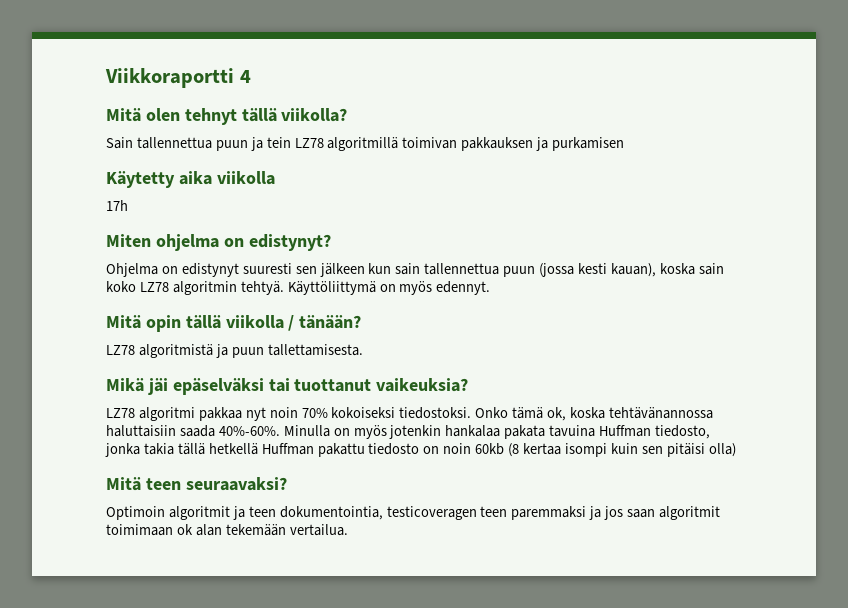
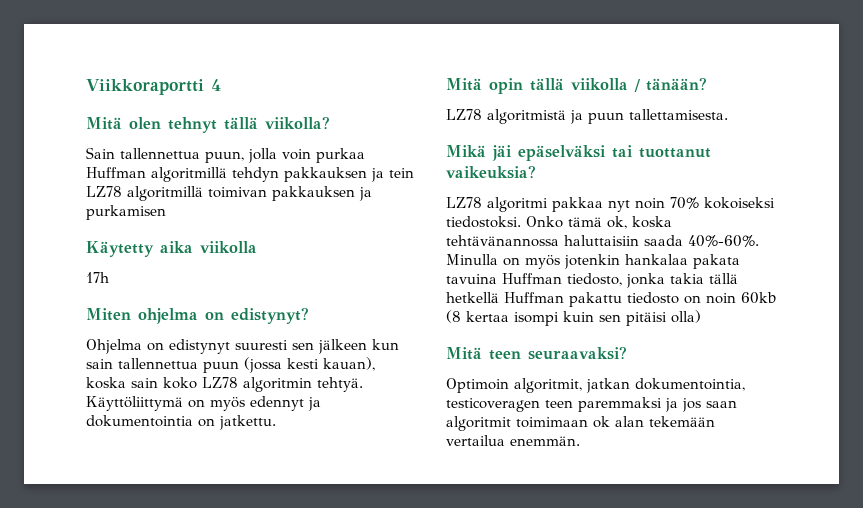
- Sain tallennettua puun ja tein LZ78 algoritmillä toimivan pakkauksen ja purkamisen
+ Sain tallennettua puun, jolla voin purkaa Huffman algoritmillä tehdyn pakkauksen ja tein LZ78 algoritmillä toimivan pakkauksen ja purkamisen
- Käyttöliittymä on myös edennyt.
+ Käyttöliittymä on myös edennyt ja dokumentointia on jatkettu.
- Optimoin algoritmit ja teen dokumentointia, testicoveragen teen paremmaksi ja jos saan algoritmit toimimaan ok alan tekemään vertailua.
+ Optimoin algoritmit, jatkan dokumentointia, testicoveragen teen paremmaksi ja jos saan algoritmit toimimaan ok alan tekemään vertailua enemmän.

